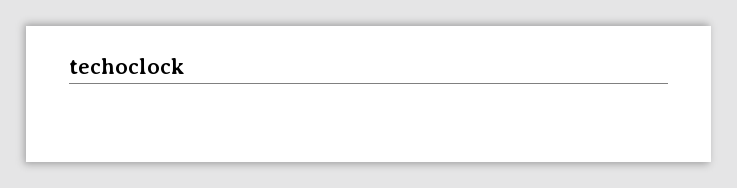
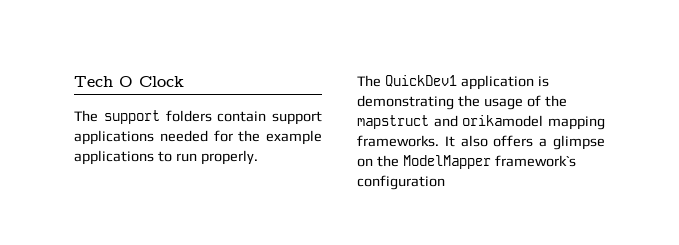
- techoclock
+ Tech O Clock
+ The support folders contain support applications needed for the example applications to run properly.
+ The QuickDev1 application is demonstrating the usage of the mapstruct and orikamodel mapping frameworks. It also offers a glimpse on the ModelMapper framework`s configuration

